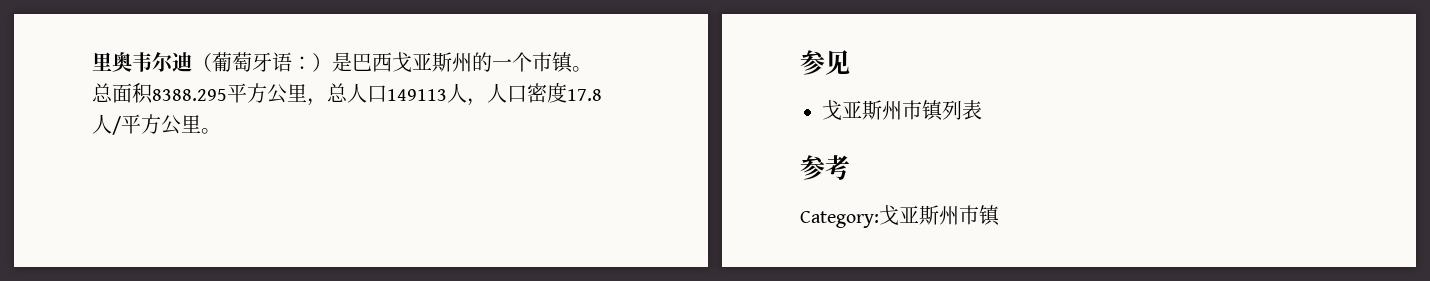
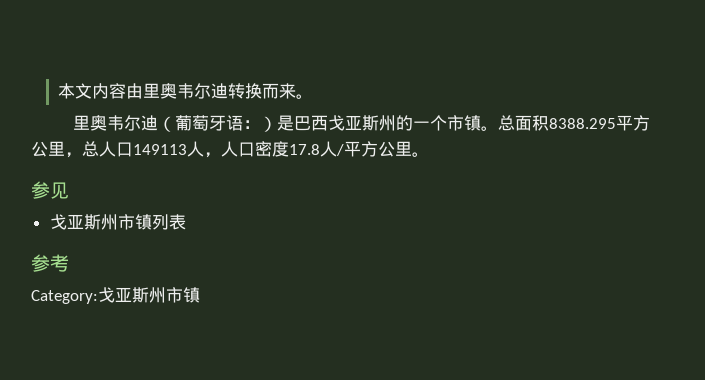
+ 本文内容由里奥韦尔迪转换而来。

